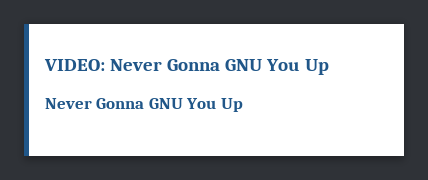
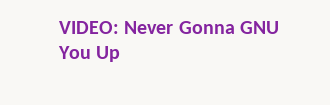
  VIDEO: Never Gonna GNU You Up
- Never Gonna GNU You Up

